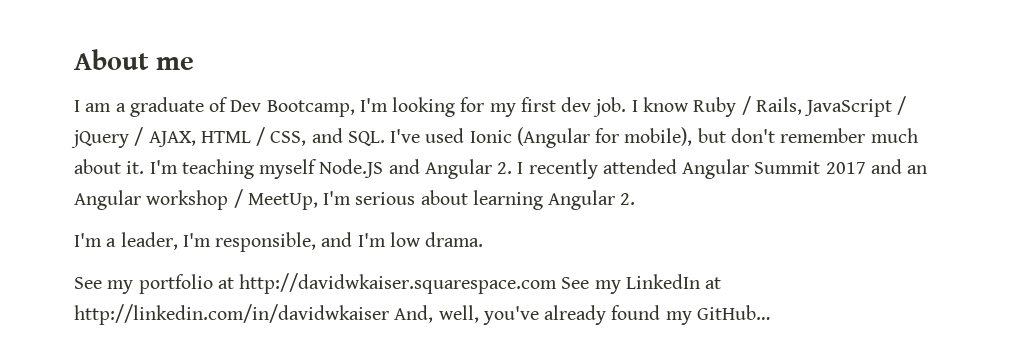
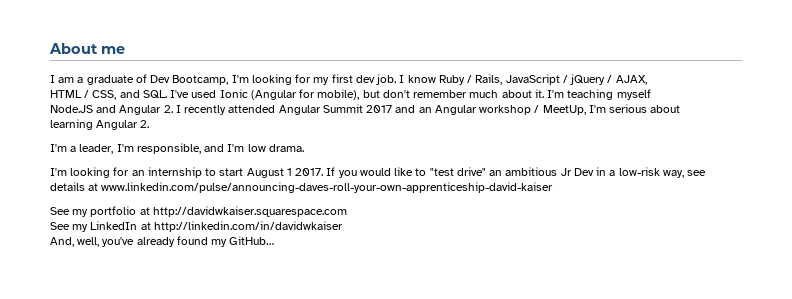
- I know Ruby / Rails, JavaScript / jQuery / AJAX, HTML / CSS, and SQL. I've used Ionic (Angular for mobile), but don't remember much about it.
+ I know Ruby / Rails, JavaScript / jQuery / AJAX,
+ HTML / CSS, and SQL. I've used Ionic (Angular for mobile), but don't remember much about it.
- I'm teaching myself Node.JS and Angular 2. I recently attended Angular Summit 2017 and an Angular workshop / MeetUp, I'm serious about learning Angular 2.
+ I'm teaching myself
+ Node.JS and Angular 2. I recently attended Angular Summit 2017 and an Angular workshop / MeetUp, I'm serious about
+ learning Angular 2.
+ I'm looking for an internship to start August 1 2017. If you would like to "test drive" an ambitious Jr Dev in a low-risk way, see details at www.linkedin.com/pulse/announcing-daves-roll-your-own-apprenticeship-david-kaiser
- See my portfolio at http://davidwkaiser.squarespace.com See my LinkedIn at http://linkedin.com/in/davidwkaiser And, well, you've already found my GitHub…
+ See my portfolio at http://davidwkaiser.squarespace.com
+ See my LinkedIn at http://linkedin.com/in/davidwkaiser
+ And, well, you've already found my GitHub…

